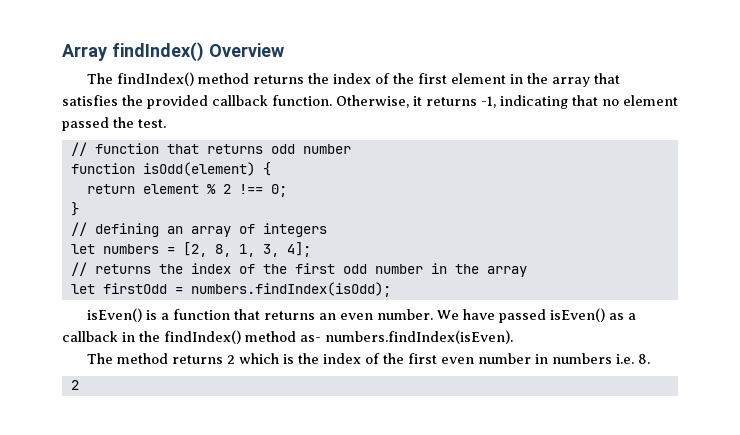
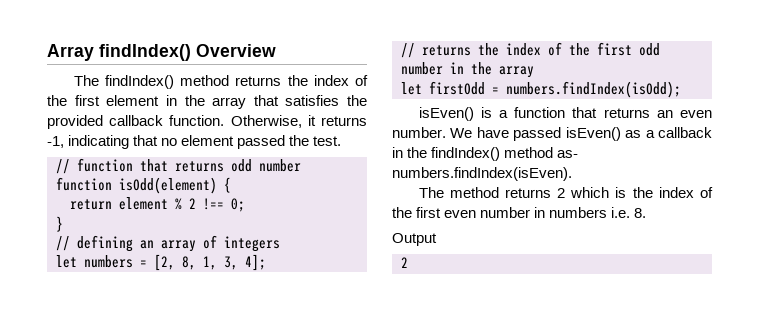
+ Output

